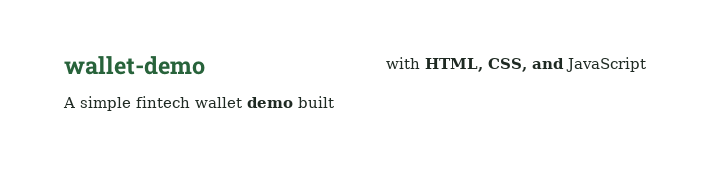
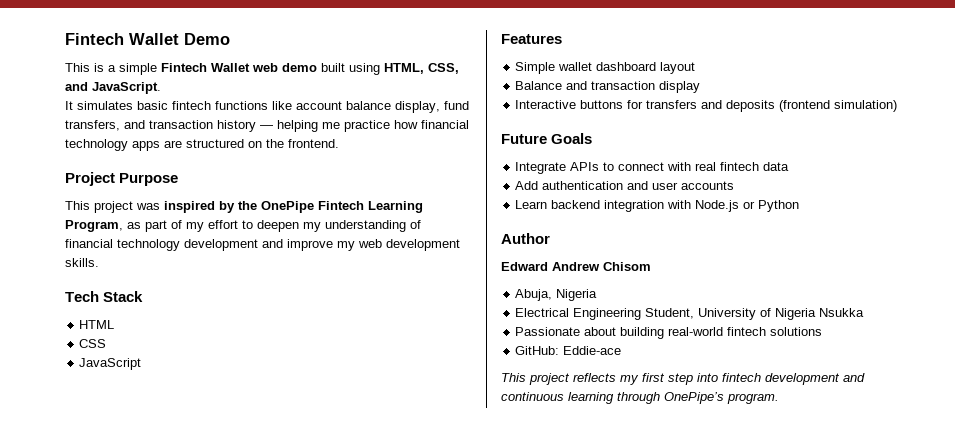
- wallet-demo
- A simple fintech wallet demo built with HTML, CSS, and JavaScript
+ Fintech Wallet Demo
+ This is a simple Fintech Wallet web demo built using HTML, CSS, and JavaScript.
+ It simulates basic fintech functions like account balance display, fund transfers, and transaction history — helping me practice how financial technology apps are structured on the frontend.
+ Project Purpose
+ This project was inspired by the OnePipe Fintech Learning Program, as part of my effort to deepen my understanding of financial technology development and improve my web development skills.
+ Tech Stack
+ HTML
+ CSS
+ JavaScript
+ Features
+ Simple wallet dashboard layout
+ Balance and transaction display
+ Interactive buttons for transfers and deposits (frontend simulation)
+ Future Goals
+ Integrate APIs to connect with real fintech data
+ Add authentication and user accounts
+ Learn backend integration with Node.js or Python
+ Author
+ Edward Andrew Chisom
+ Abuja, Nigeria
+ Electrical Engineering Student, University of Nigeria Nsukka
+ Passionate about building real-world fintech solutions
+ GitHub: Eddie-ace
+ This project reflects my first step into fintech development and continuous learning through OnePipe’s program.

